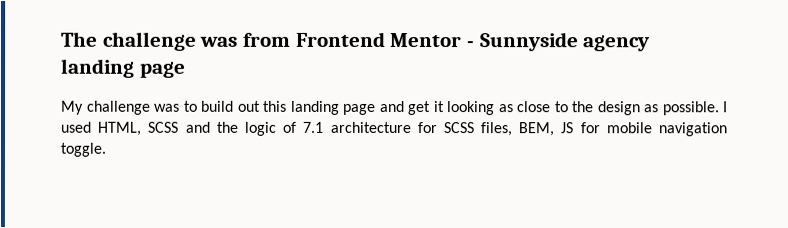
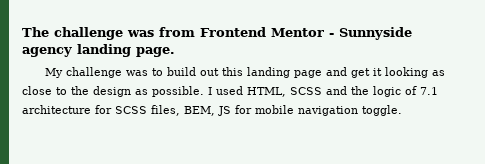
- The challenge was from Frontend Mentor - Sunnyside agency landing page
+ The challenge was from Frontend Mentor - Sunnyside agency landing page.

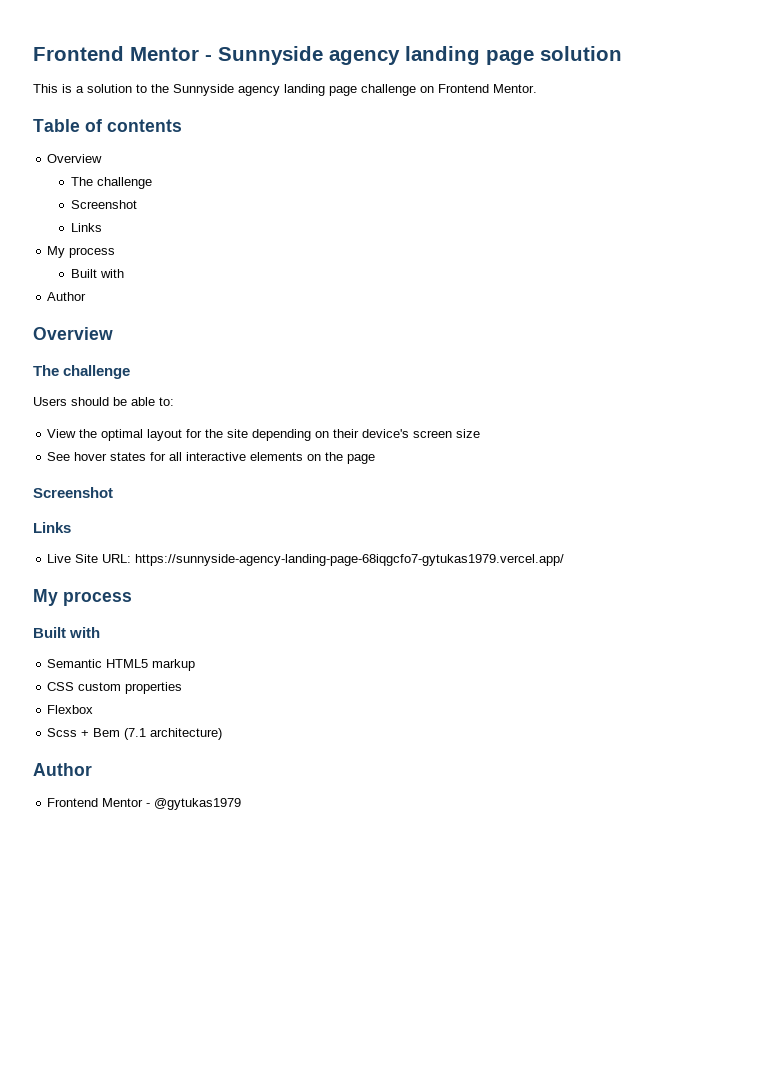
- The challenge was from Frontend Mentor - Sunnyside agency landing page.
- My challenge was to build out this landing page and get it looking as close to the design as possible. I used HTML, SCSS and the logic of 7.1 architecture for SCSS files, BEM, JS for mobile navigation toggle.
+ Frontend Mentor - Sunnyside agency landing page solution
+ This is a solution to the Sunnyside agency landing page challenge on Frontend Mentor.
+ Table of contents
+ Overview
+ The challenge
+ Screenshot
+ Links
+ My process
+ Built with
+ Author
+ Overview
+ The challenge
+ Users should be able to:
+ View the optimal layout for the site depending on their device's screen size
+ See hover states for all interactive elements on the page
+ Screenshot
+ Links
+ Live Site URL: https://sunnyside-agency-landing-page-68iqgcfo7-gytukas1979.vercel.app/
+ My process
+ Built with
+ Semantic HTML5 markup
+ CSS custom properties
+ Flexbox
+ Scss + Bem (7.1 architecture)
+ Author
+ Frontend Mentor - @gytukas1979

